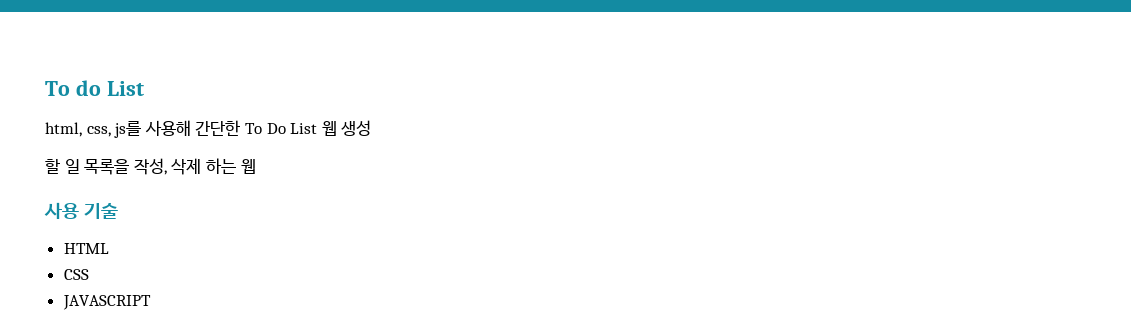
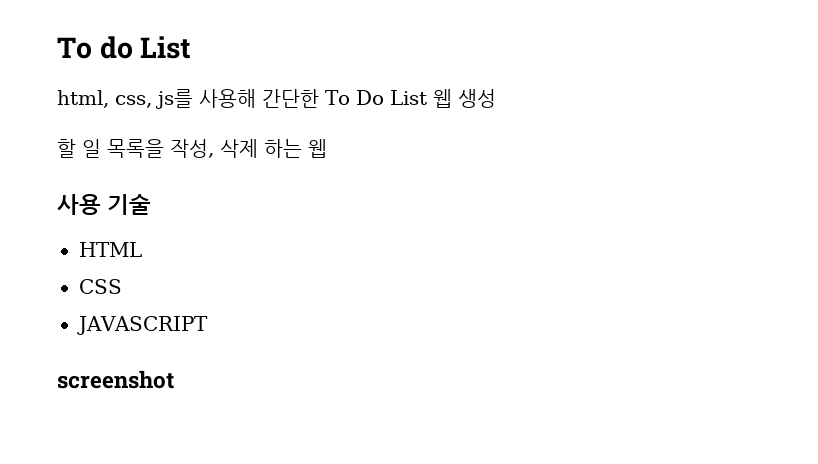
+ screenshot

